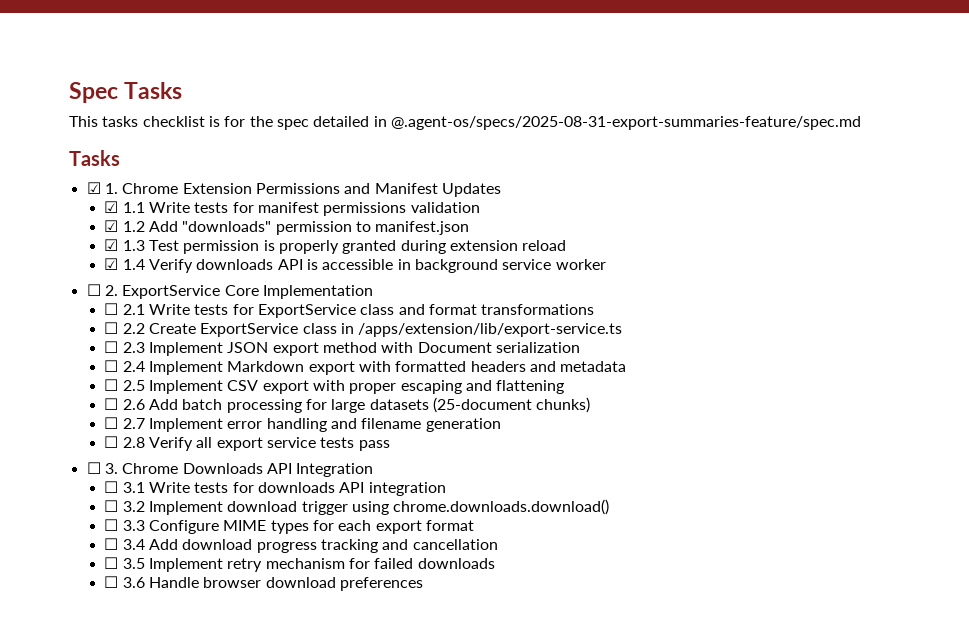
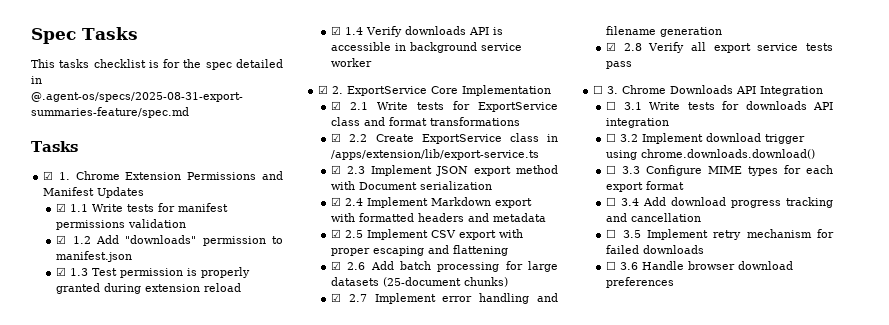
- ☐ 2. ExportService Core Implementation
+ ☑ 2. ExportService Core Implementation
- ☐ 2.1 Write tests for ExportService class and format transformations
+ ☑ 2.1 Write tests for ExportService class and format transformations
- ☐ 2.2 Create ExportService class in /apps/extension/lib/export-service.ts
+ ☑ 2.2 Create ExportService class in /apps/extension/lib/export-service.ts
- ☐ 2.3 Implement JSON export method with Document serialization
+ ☑ 2.3 Implement JSON export method with Document serialization
- ☐ 2.4 Implement Markdown export with formatted headers and metadata
+ ☑ 2.4 Implement Markdown export with formatted headers and metadata
- ☐ 2.5 Implement CSV export with proper escaping and flattening
+ ☑ 2.5 Implement CSV export with proper escaping and flattening
- ☐ 2.6 Add batch processing for large datasets (25-document chunks)
+ ☑ 2.6 Add batch processing for large datasets (25-document chunks)
- ☐ 2.7 Implement error handling and filename generation
+ ☑ 2.7 Implement error handling and filename generation
- ☐ 2.8 Verify all export service tests pass
+ ☑ 2.8 Verify all export service tests pass

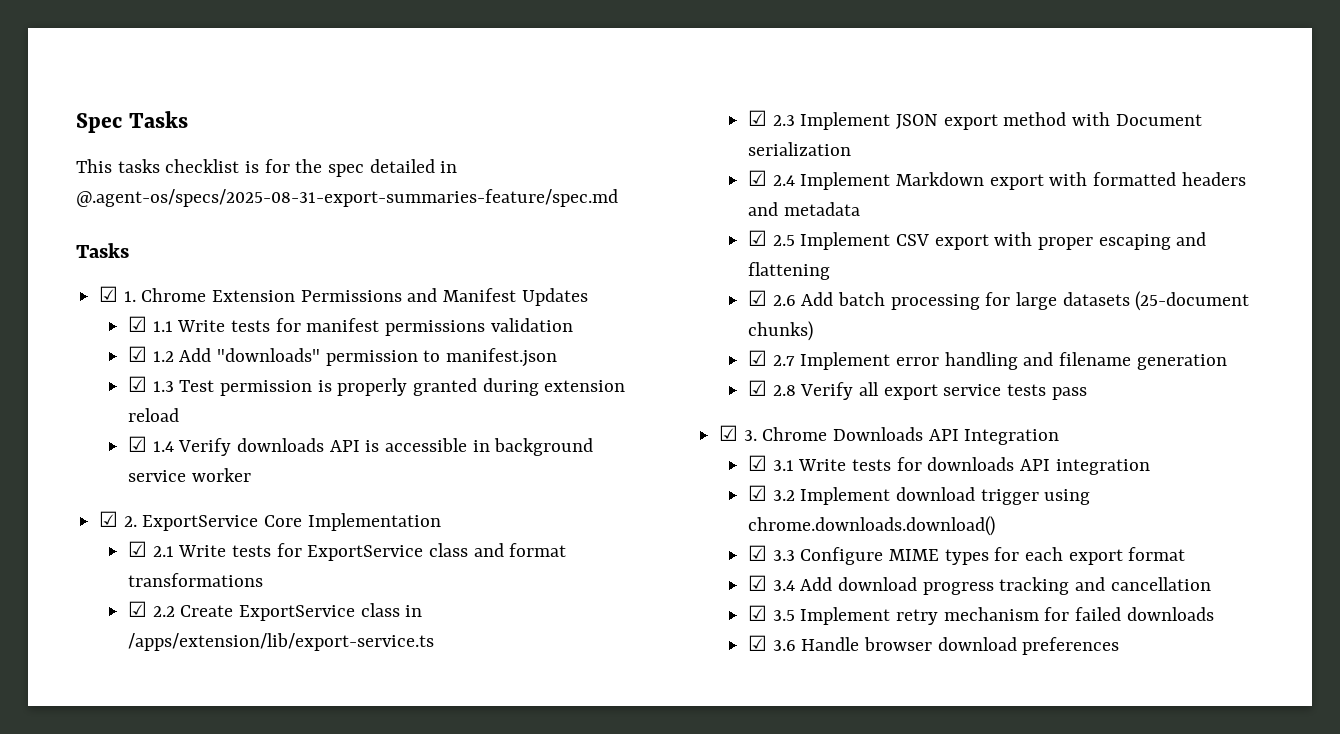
- ☐ 3. Chrome Downloads API Integration
+ ☑ 3. Chrome Downloads API Integration
- ☐ 3.1 Write tests for downloads API integration
+ ☑ 3.1 Write tests for downloads API integration
- ☐ 3.2 Implement download trigger using chrome.downloads.download()
+ ☑ 3.2 Implement download trigger using chrome.downloads.download()
- ☐ 3.3 Configure MIME types for each export format
+ ☑ 3.3 Configure MIME types for each export format
- ☐ 3.4 Add download progress tracking and cancellation
+ ☑ 3.4 Add download progress tracking and cancellation
- ☐ 3.5 Implement retry mechanism for failed downloads
+ ☑ 3.5 Implement retry mechanism for failed downloads
- ☐ 3.6 Handle browser download preferences
+ ☑ 3.6 Handle browser download preferences

